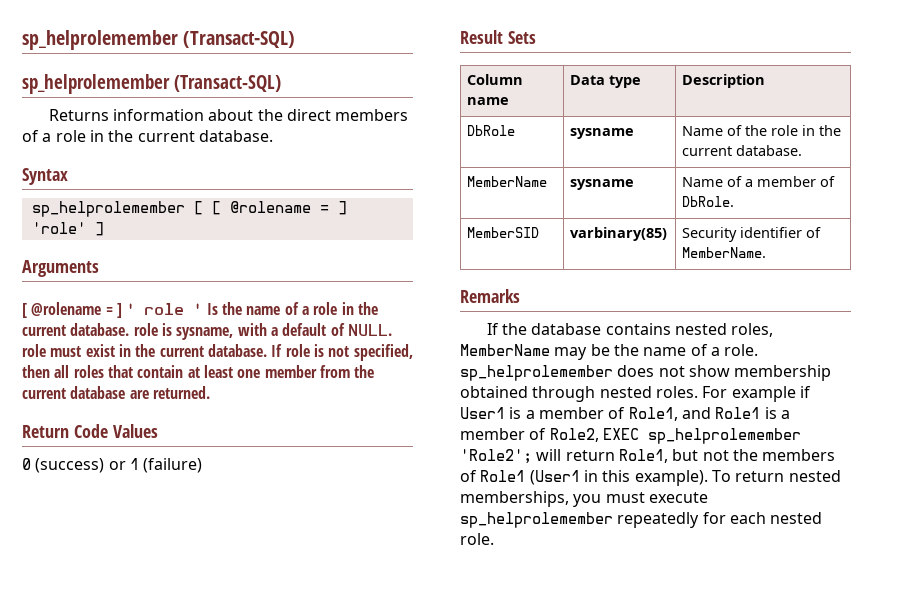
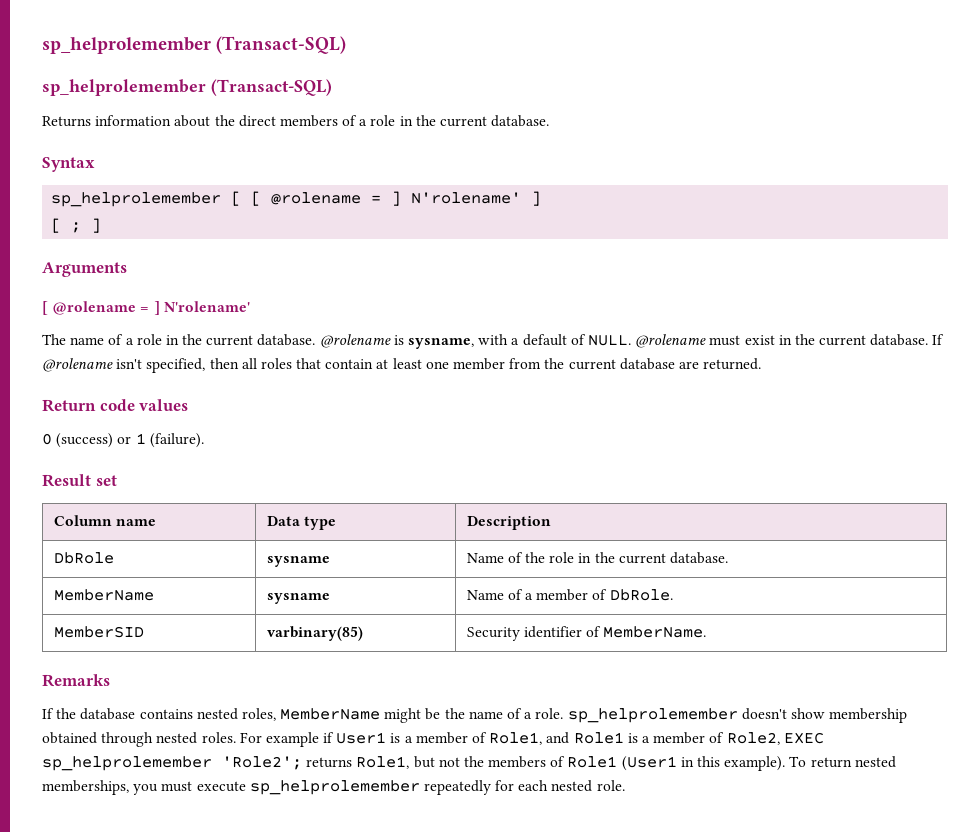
- sp_helprolemember [ [ @rolename = ] 'role' ]
+ sp_helprolemember [ [ @rolename = ] N'rolename' ]
+ [ ; ]
  Arguments
- [ @rolename = ] ' role ' Is the name of a role in the current database. role is sysname, with a default of NULL. role must exist in the current database.
+ [ @rolename = ] N'rolename'
+ The name of a role in the current database. @rolename is sysname, with a default of NULL. @rolename must exist in the current database.
- If role is not specified, then all roles that contain at least one member from the current database are returned.
+ If @rolename isn't specified, then all roles that contain at least one member from the current database are returned.
- Return Code Values
+ Return code values
- 0 (success) or 1 (failure)
+ 0 (success) or 1 (failure).
- Result Sets
+ Result set
- If the database contains nested roles, MemberName may be the name of a role. sp_helprolemember does not show membership obtained through nested roles.
+ If the database contains nested roles, MemberName might be the name of a role. sp_helprolemember doesn't show membership obtained through nested roles.
- For example if User1 is a member of Role1, and Role1 is a member of Role2, EXEC sp_helprolemember 'Role2'; will return Role1, but not the members of Role1 (User1 in this example).
+ For example if User1 is a member of Role1, and Role1 is a member of Role2, EXEC sp_helprolemember 'Role2'; returns Role1, but not the members of Role1 (User1 in this example).

